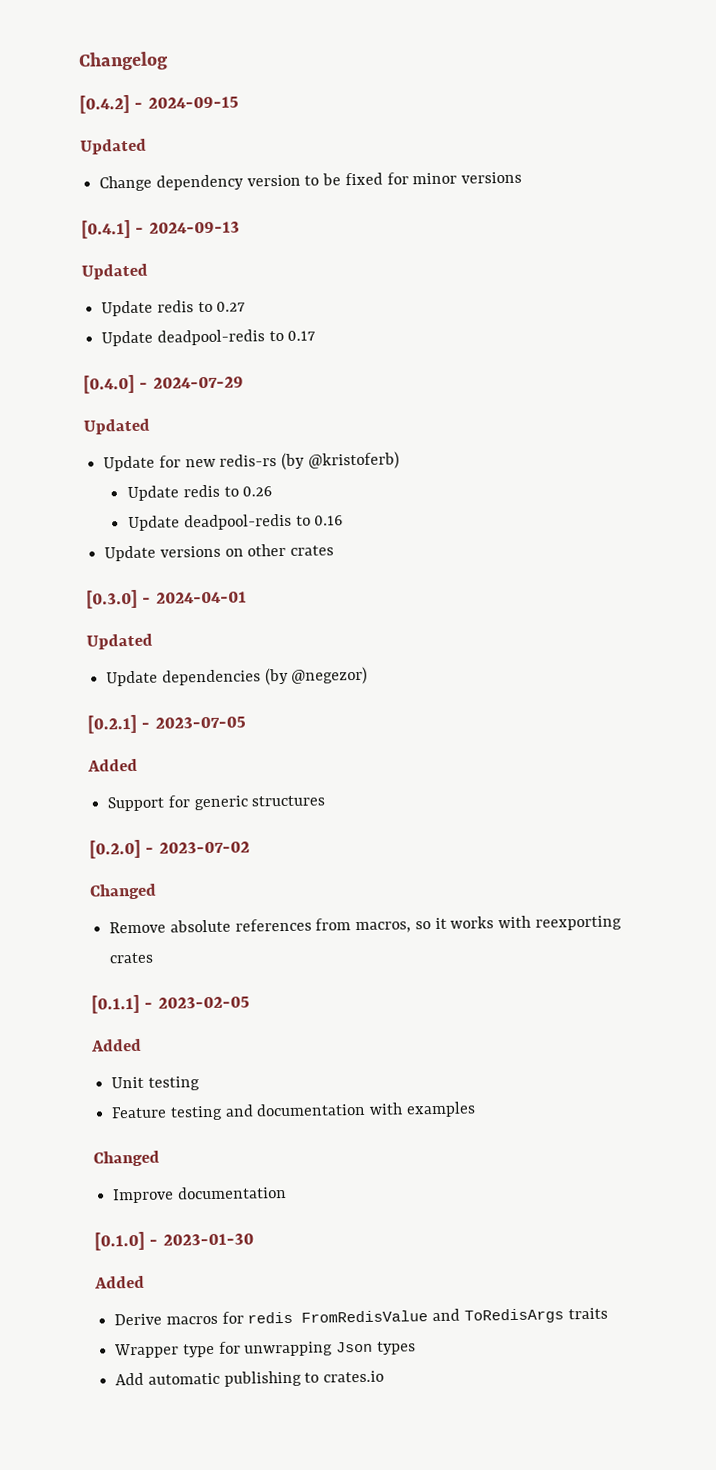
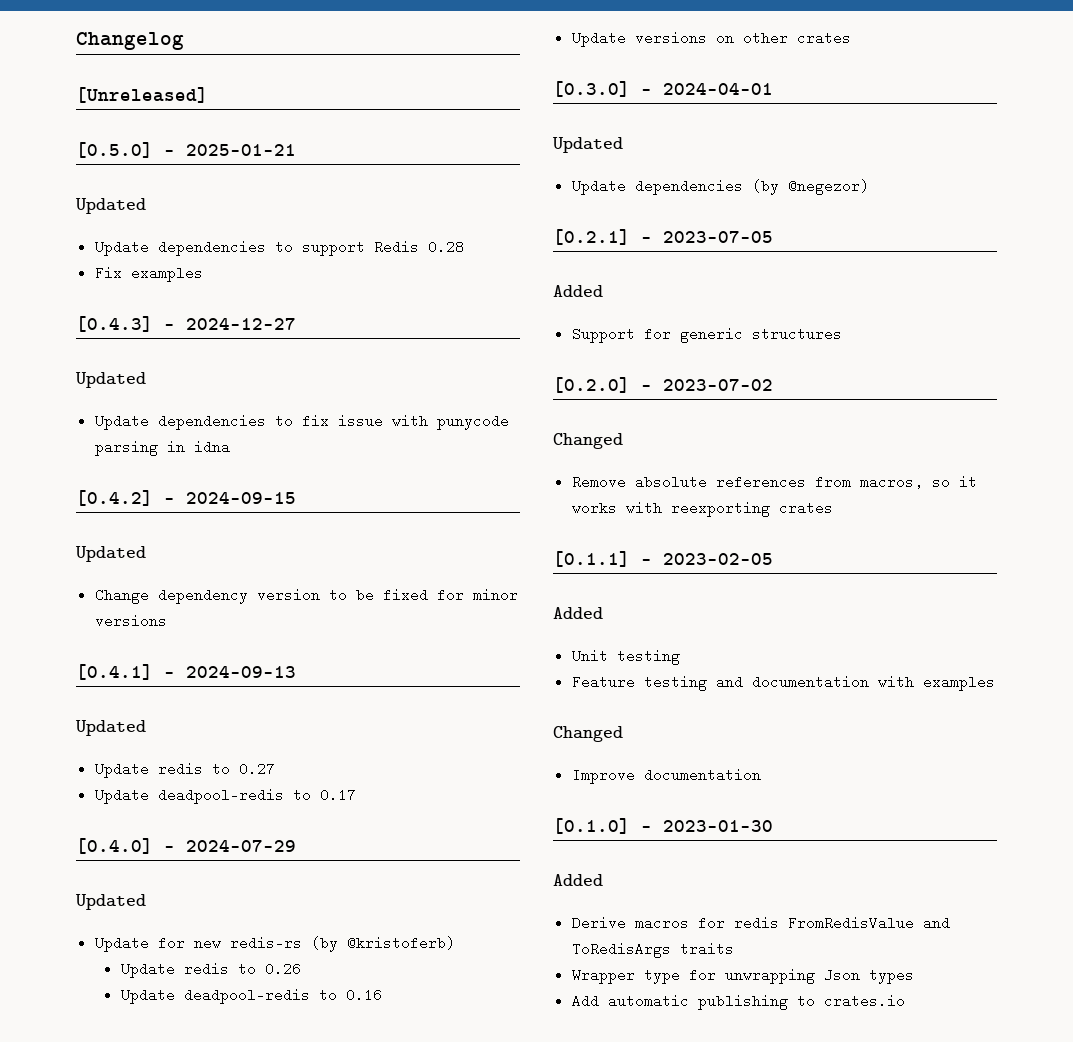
+ [Unreleased]
+ [0.5.0] - 2025-01-21
+ Updated
+ Update dependencies to support Redis 0.28
+ Fix examples
+ [0.4.3] - 2024-12-27
+ Updated
+ Update dependencies to fix issue with punycode parsing in idna

